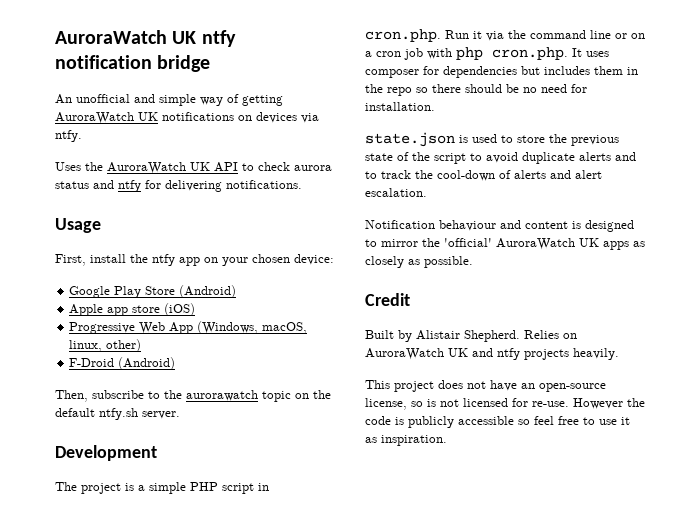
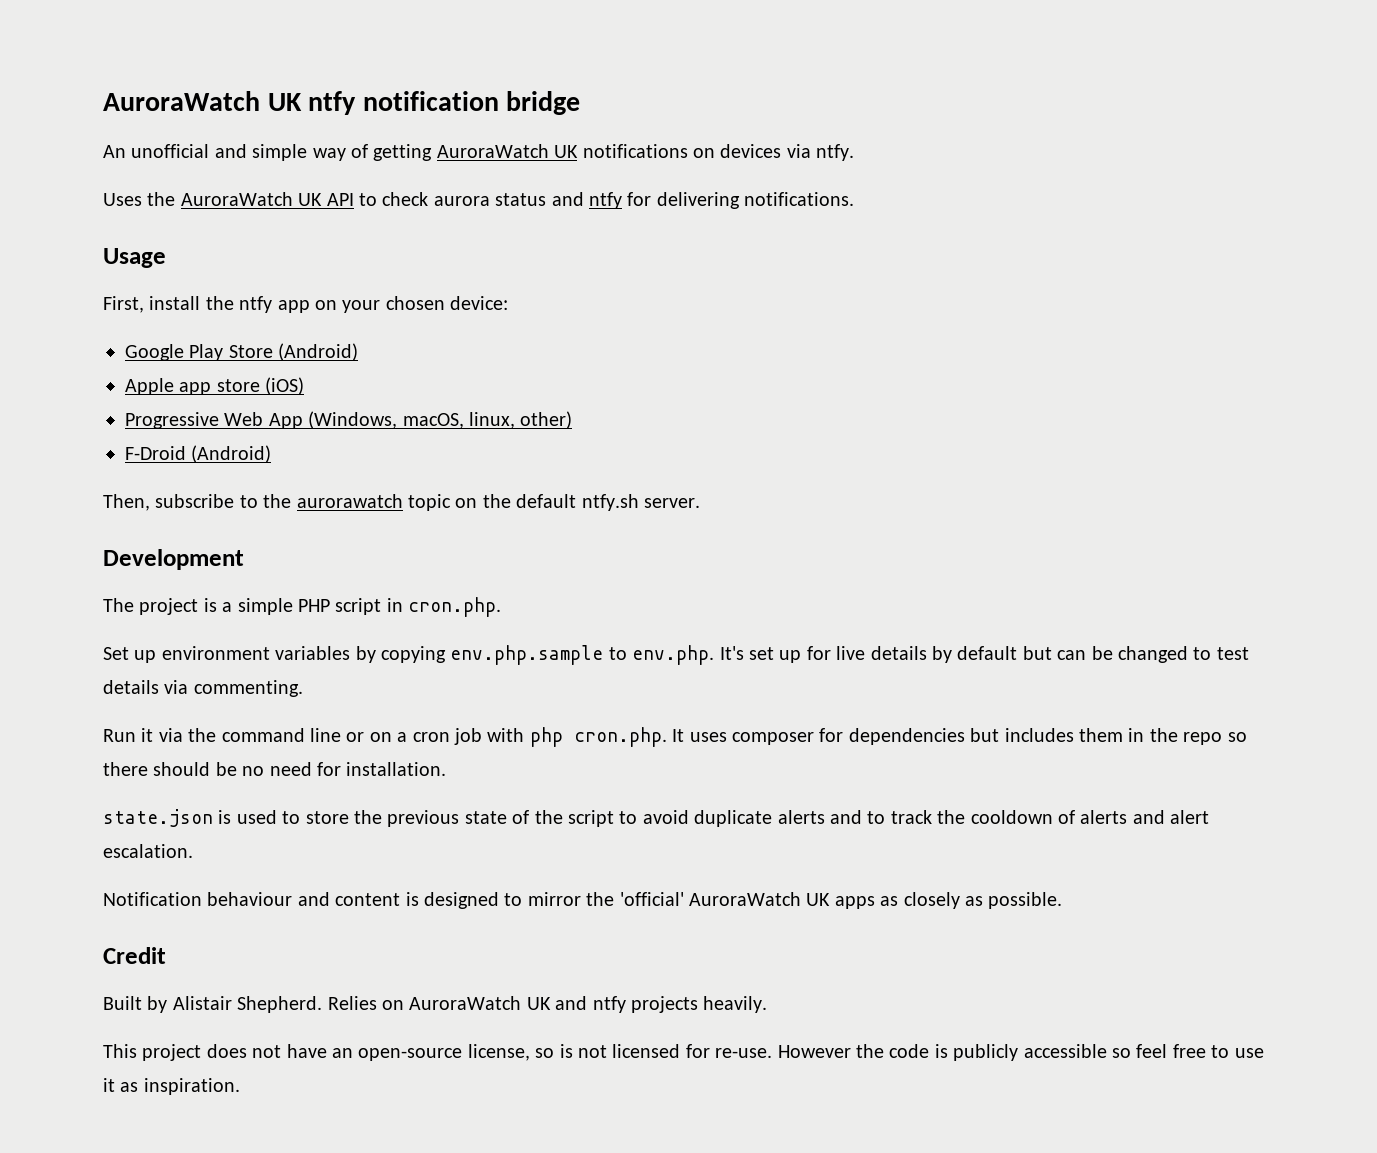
- The project is a simple PHP script in cron.php. Run it via the command line or on a cron job with php cron.php. It uses composer for dependencies but includes them in the repo so there should be no need for installation.
+ The project is a simple PHP script in cron.php.
+ Set up environment variables by copying env.php.sample to env.php. It's set up for live details by default but can be changed to test details via commenting.
+ Run it via the command line or on a cron job with php cron.php. It uses composer for dependencies but includes them in the repo so there should be no need for installation.
- state.json is used to store the previous state of the script to avoid duplicate alerts and to track the cool-down of alerts and alert escalation.
+ state.json is used to store the previous state of the script to avoid duplicate alerts and to track the cooldown of alerts and alert escalation.

